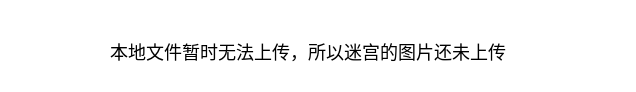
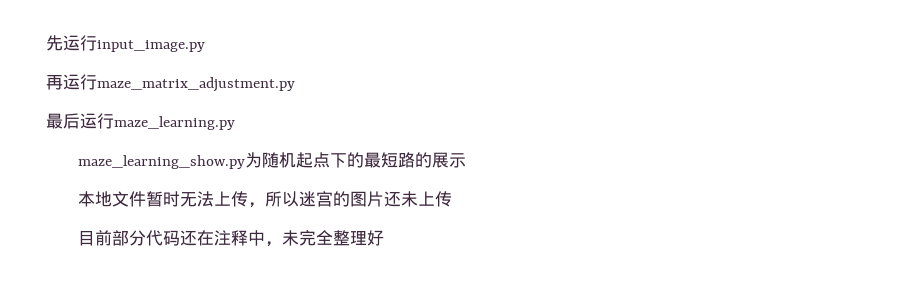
+ 先运行input_image.py
+ 再运行maze_matrix_adjustment.py
+ 最后运行maze_learning.py
+ maze_learning_show.py为随机起点下的最短路的展示
+ 目前部分代码还在注释中，未完全整理好

